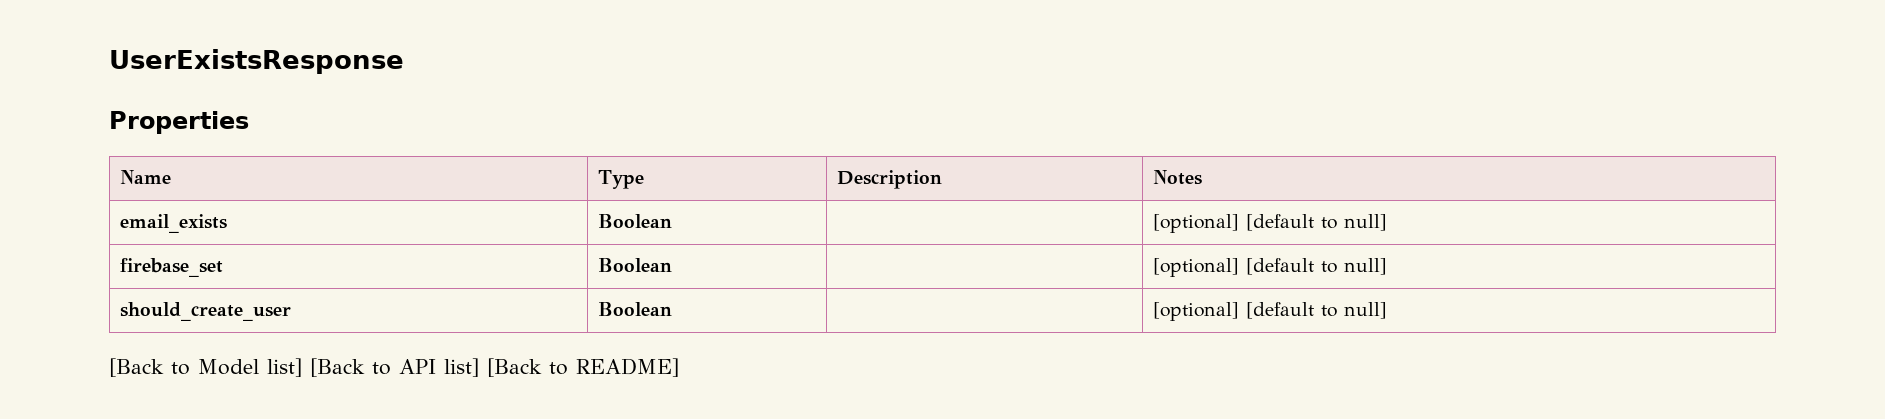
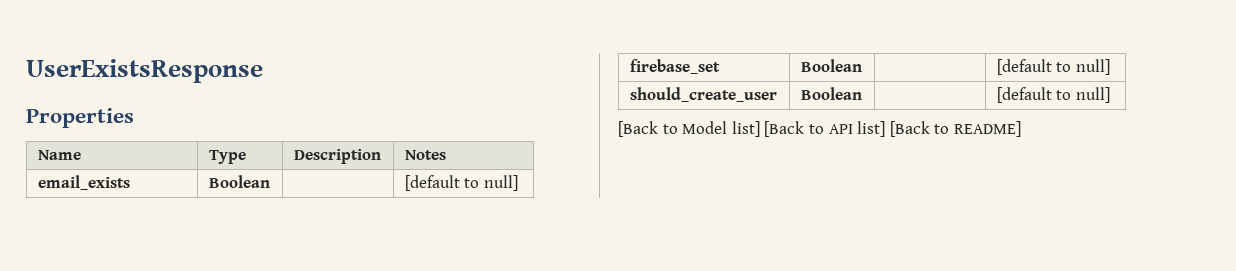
- email_exists | Boolean | | [optional] [default to null]
+ email_exists | Boolean | | [default to null]
- firebase_set | Boolean | | [optional] [default to null]
+ firebase_set | Boolean | | [default to null]
- should_create_user | Boolean | | [optional] [default to null]
+ should_create_user | Boolean | | [default to null]

